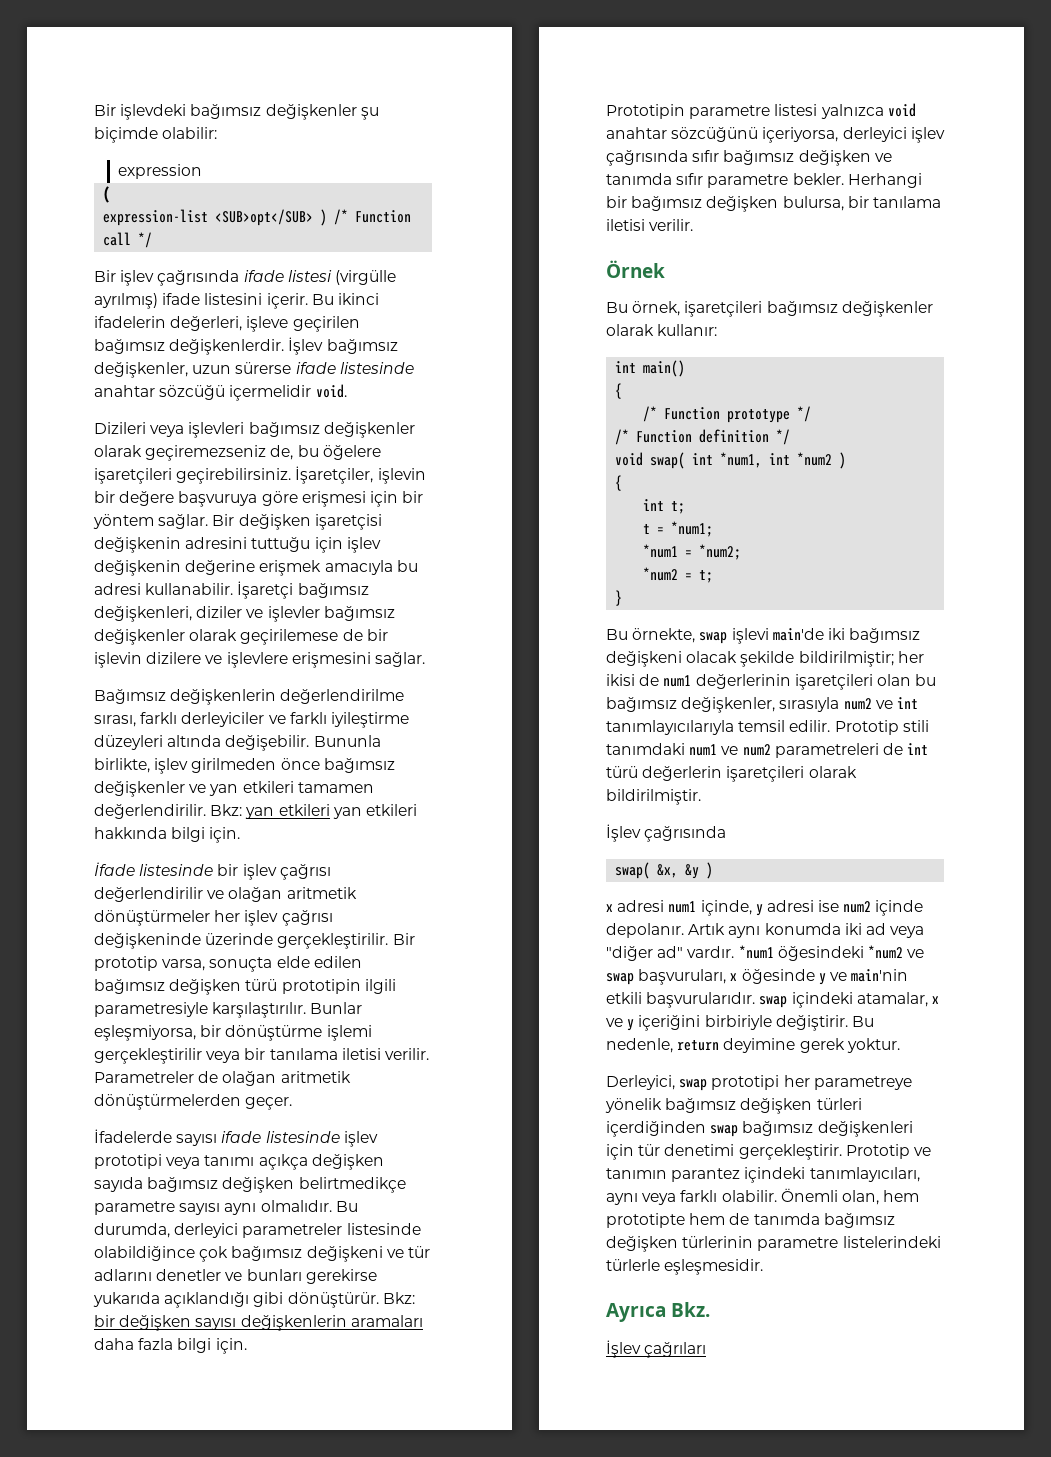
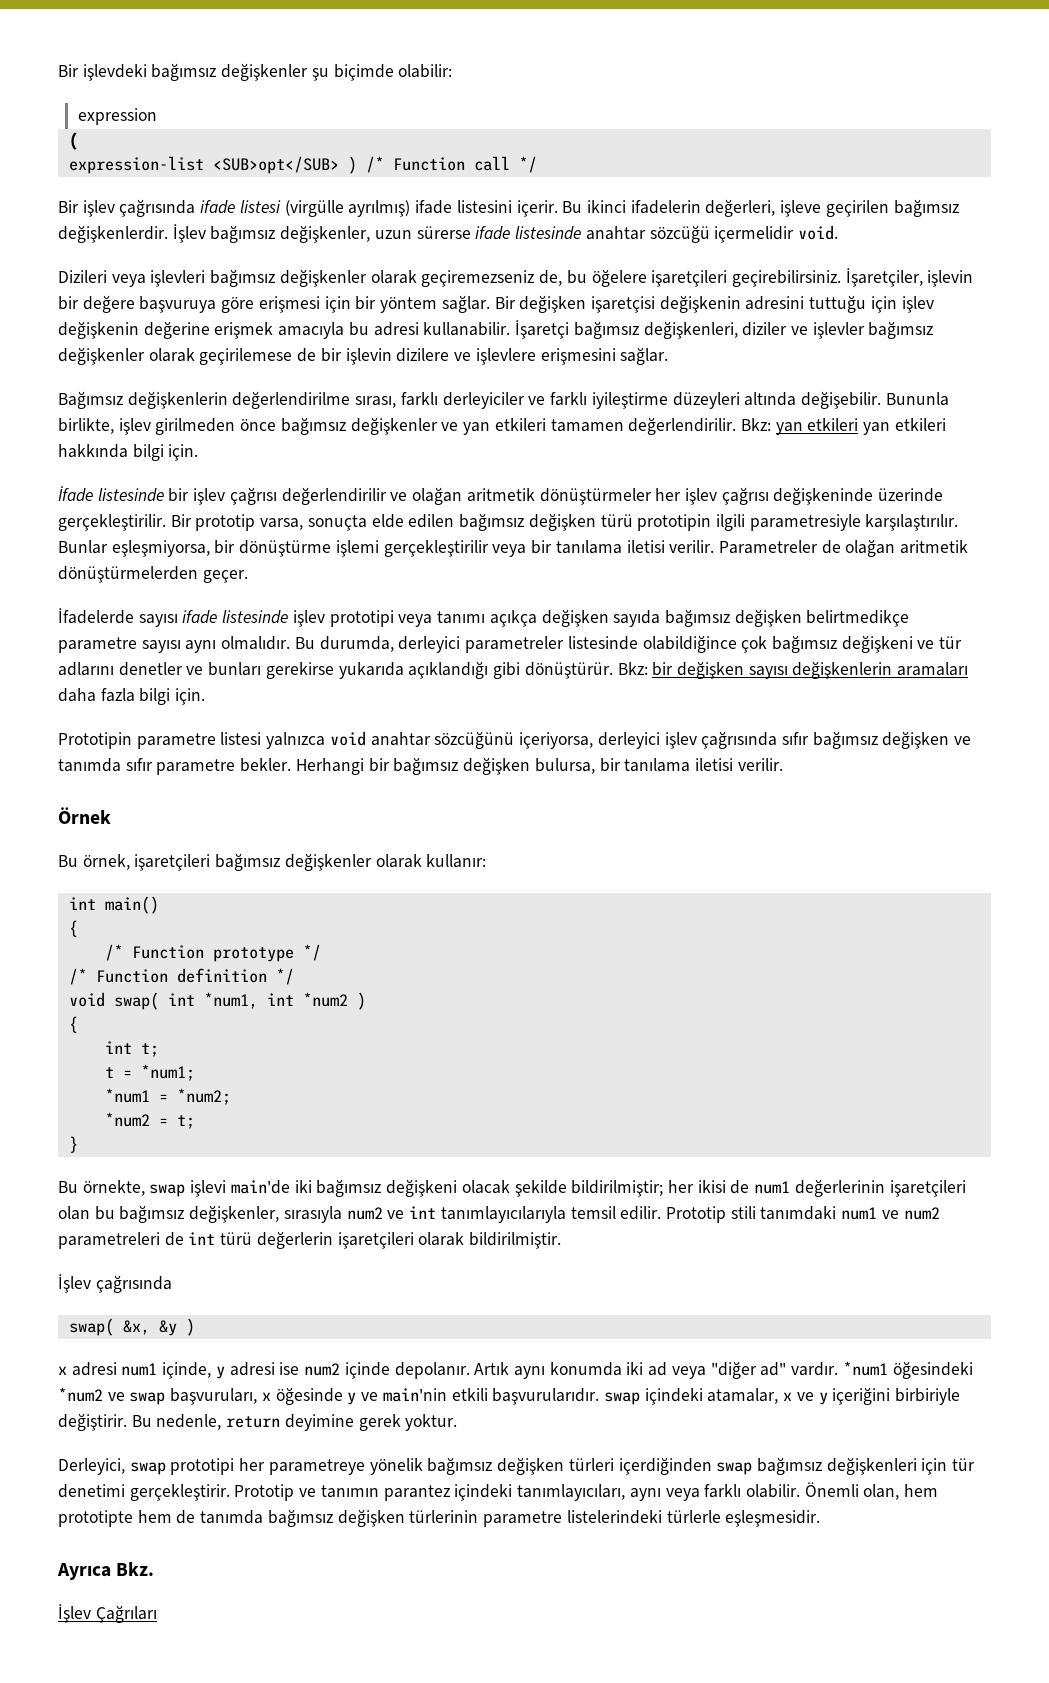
- İşlev çağrıları
+ İşlev Çağrıları

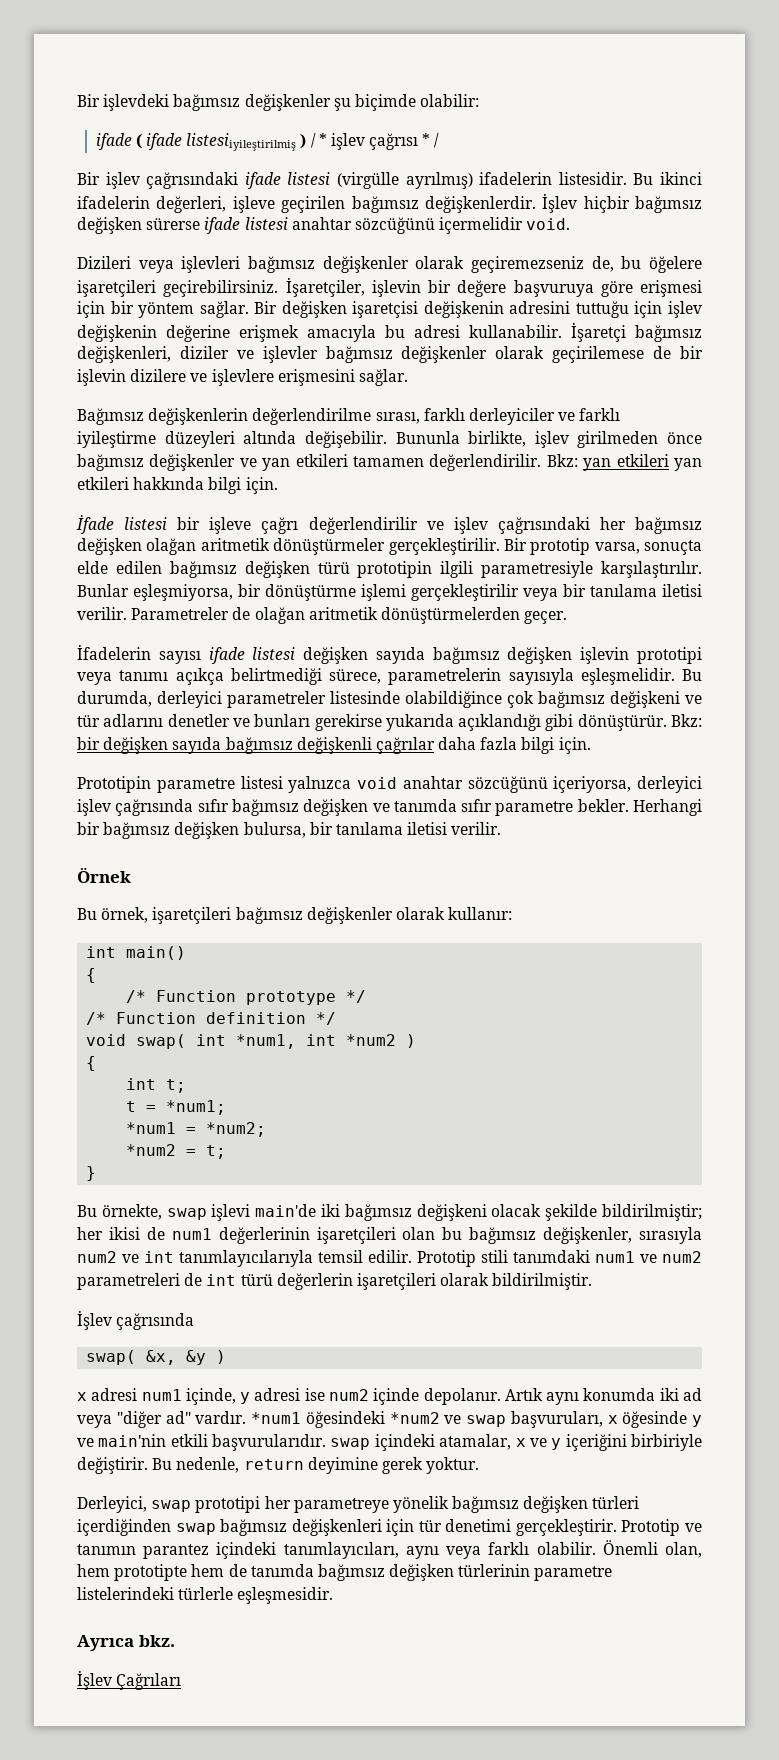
- expression
- (
- expression-list <SUB>opt</SUB> ) /* Function call */
+ ifade ( ifade listesiiyileştirilmiş ) / * işlev çağrısı * /
- Bir işlev çağrısında ifade listesi (virgülle ayrılmış) ifade listesini içerir.
+ Bir işlev çağrısındaki ifade listesi (virgülle ayrılmış) ifadelerin listesidir.
- İşlev bağımsız değişkenler, uzun sürerse ifade listesinde anahtar sözcüğü içermelidir void.
+ İşlev hiçbir bağımsız değişken sürerse ifade listesi anahtar sözcüğünü içermelidir void.
- İfade listesinde bir işlev çağrısı değerlendirilir ve olağan aritmetik dönüştürmeler her işlev çağrısı değişkeninde üzerinde gerçekleştirilir.
+ İfade listesi bir işleve çağrı değerlendirilir ve işlev çağrısındaki her bağımsız değişken olağan aritmetik dönüştürmeler gerçekleştirilir.
- İfadelerde sayısı ifade listesinde işlev prototipi veya tanımı açıkça değişken sayıda bağımsız değişken belirtmedikçe parametre sayısı aynı olmalıdır.
+ İfadelerin sayısı ifade listesi değişken sayıda bağımsız değişken işlevin prototipi veya tanımı açıkça belirtmediği sürece, parametrelerin sayısıyla eşleşmelidir.
- Bkz: bir değişken sayısı değişkenlerin aramaları daha fazla bilgi için.
+ Bkz: bir değişken sayıda bağımsız değişkenli çağrılar daha fazla bilgi için.
- Ayrıca Bkz.
+ Ayrıca bkz.

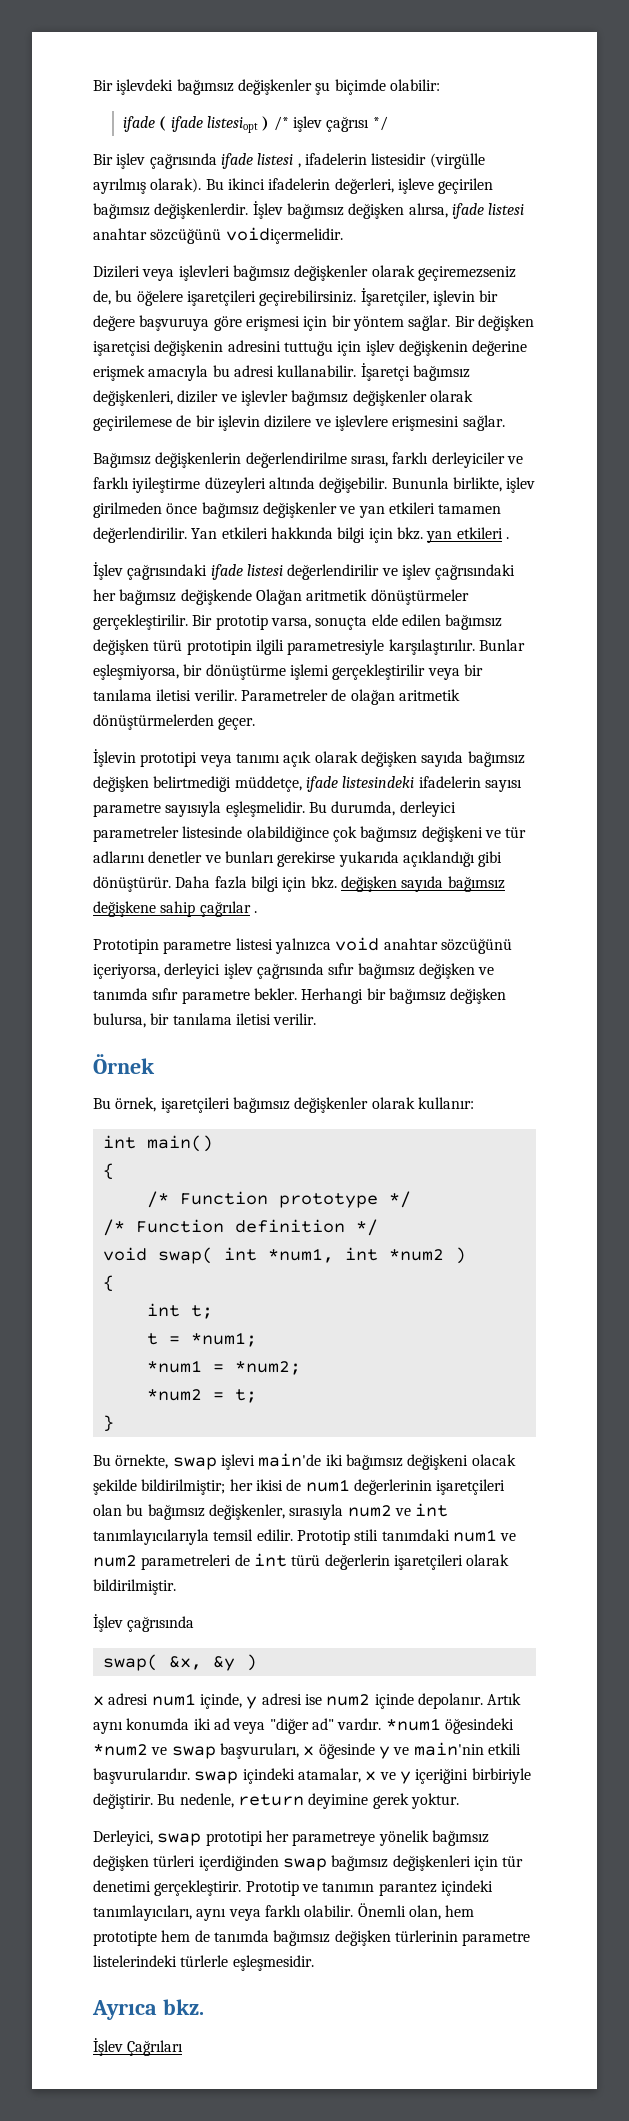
- ifade ( ifade listesiiyileştirilmiş ) / * işlev çağrısı * /
+ ifade ( ifade listesiopt ) /* işlev çağrısı */
- Bir işlev çağrısındaki ifade listesi (virgülle ayrılmış) ifadelerin listesidir.
+ Bir işlev çağrısında ifade listesi , ifadelerin listesidir (virgülle ayrılmış olarak).
- İşlev hiçbir bağımsız değişken sürerse ifade listesi anahtar sözcüğünü içermelidir void.
+ İşlev bağımsız değişken alırsa, ifade listesi anahtar sözcüğünü voidiçermelidir.
- Bkz: yan etkileri yan etkileri hakkında bilgi için.
- İfade listesi bir işleve çağrı değerlendirilir ve işlev çağrısındaki her bağımsız değişken olağan aritmetik dönüştürmeler gerçekleştirilir.
+ Yan etkileri hakkında bilgi için bkz. yan etkileri .
+ İşlev çağrısındaki ifade listesi değerlendirilir ve işlev çağrısındaki her bağımsız değişkende Olağan aritmetik dönüştürmeler gerçekleştirilir.
- İfadelerin sayısı ifade listesi değişken sayıda bağımsız değişken işlevin prototipi veya tanımı açıkça belirtmediği sürece, parametrelerin sayısıyla eşleşmelidir.
+ İşlevin prototipi veya tanımı açık olarak değişken sayıda bağımsız değişken belirtmediği müddetçe, ifade listesindeki ifadelerin sayısı parametre sayısıyla eşleşmelidir.
- Bkz: bir değişken sayıda bağımsız değişkenli çağrılar daha fazla bilgi için.
+ Daha fazla bilgi için bkz. değişken sayıda bağımsız değişkene sahip çağrılar .

